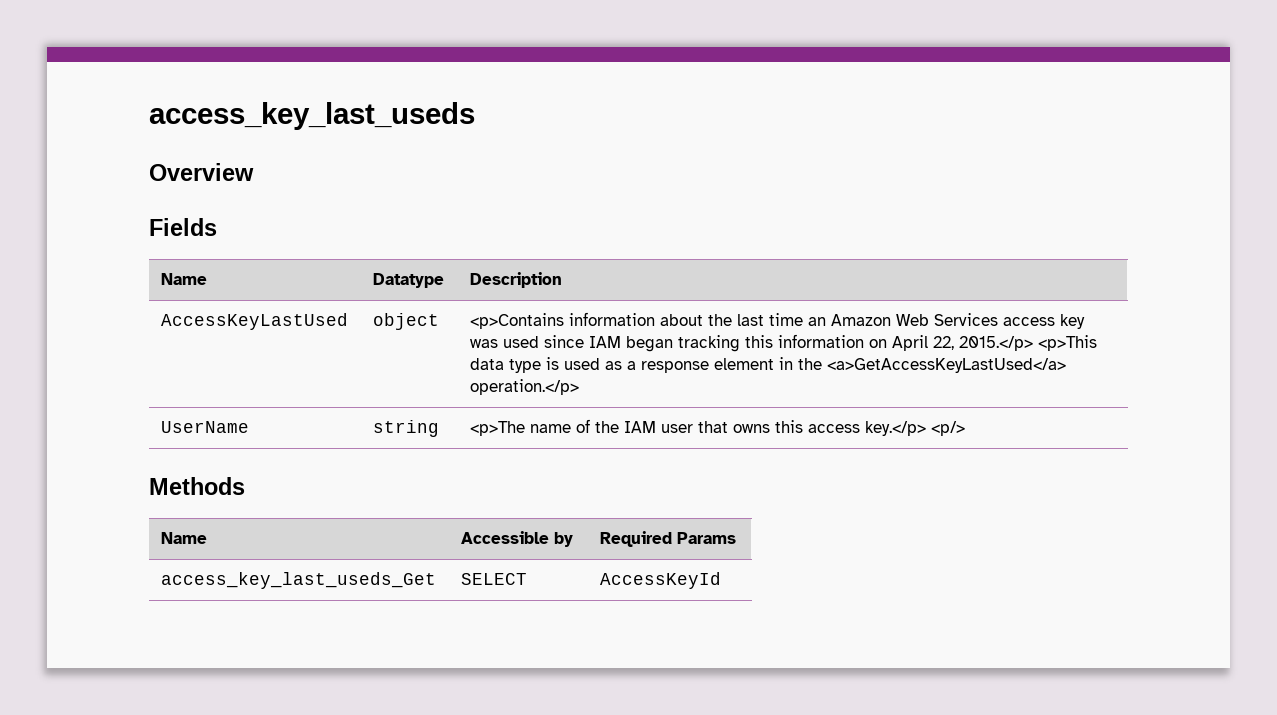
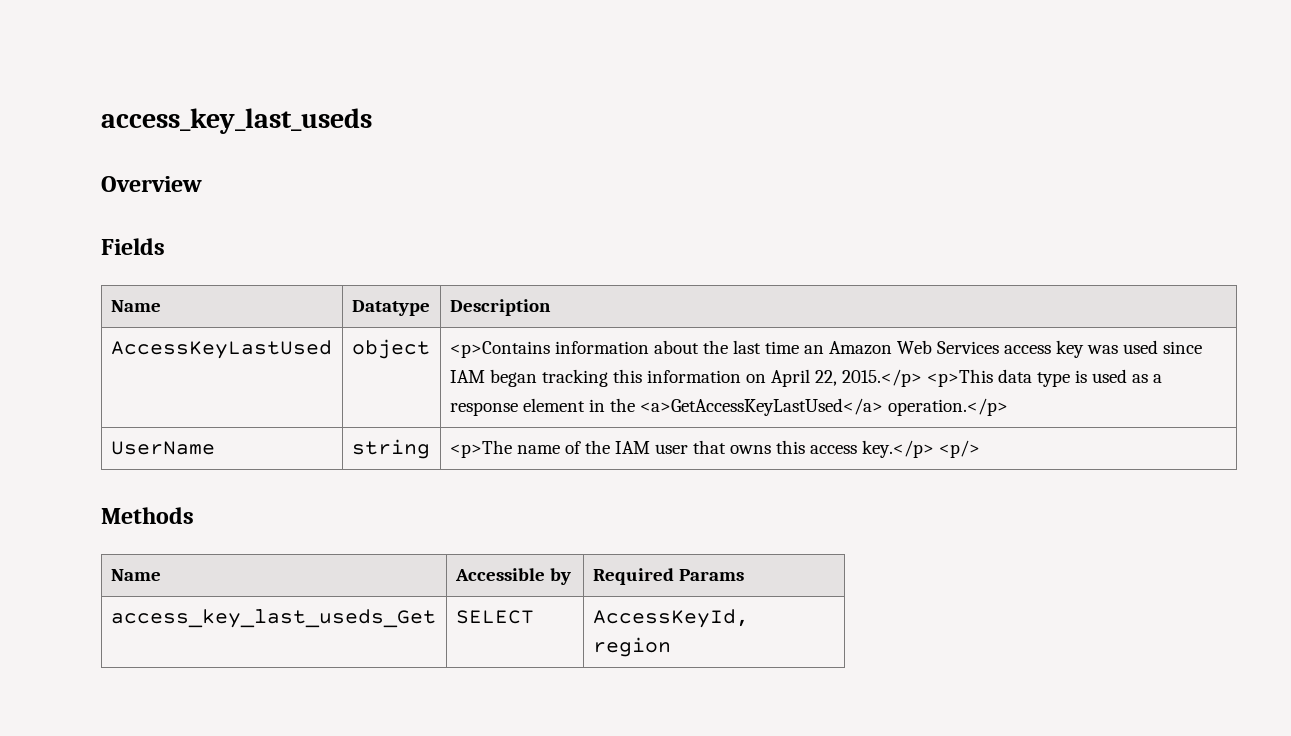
- access_key_last_useds_Get | SELECT | AccessKeyId
+ access_key_last_useds_Get | SELECT | AccessKeyId, region

